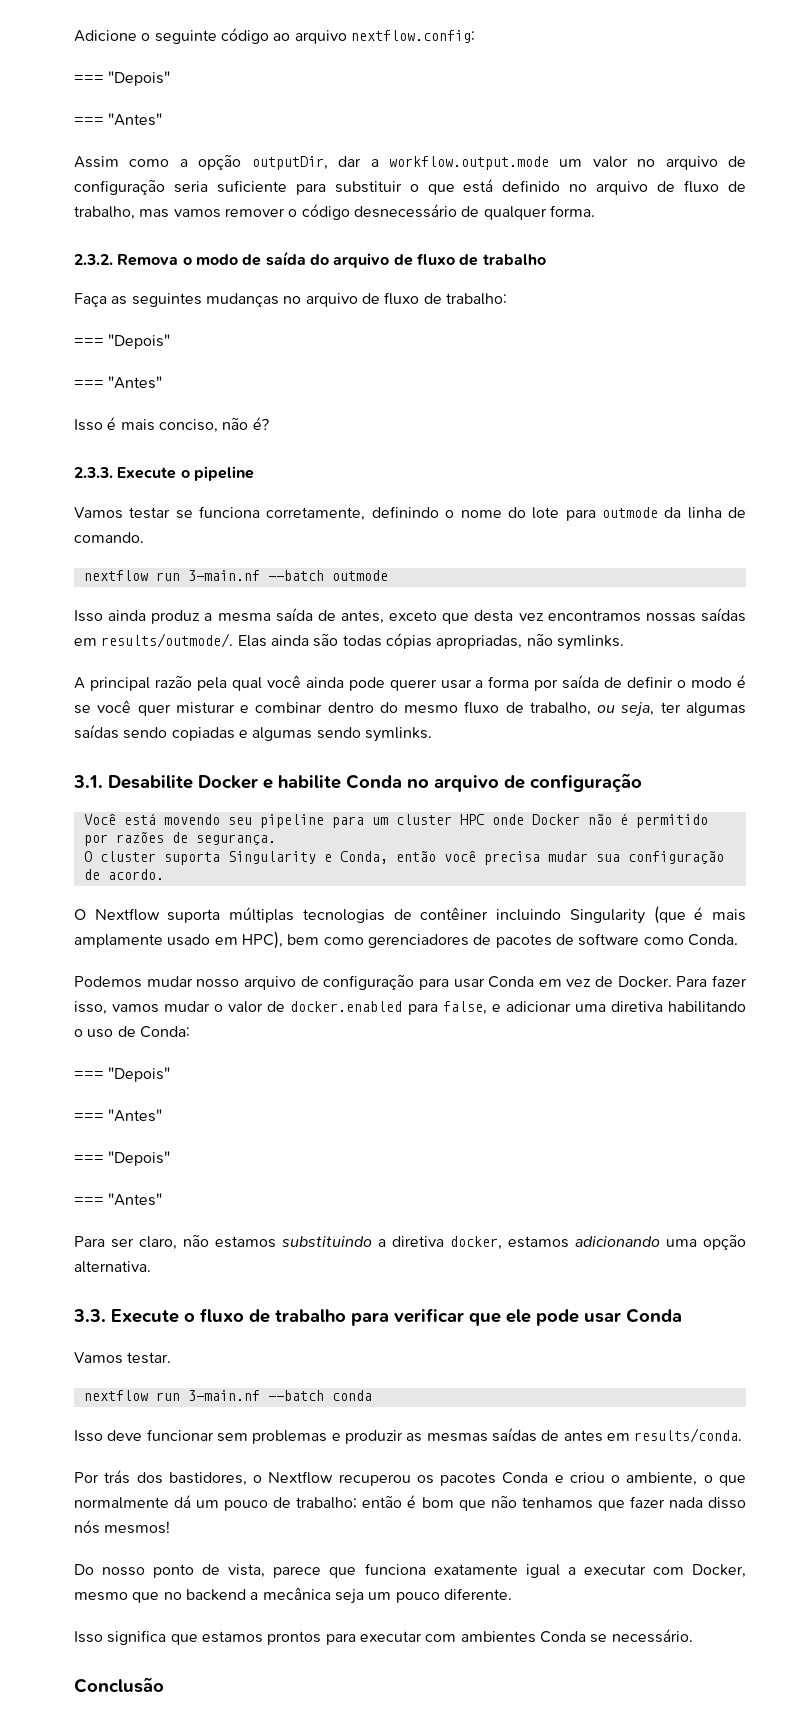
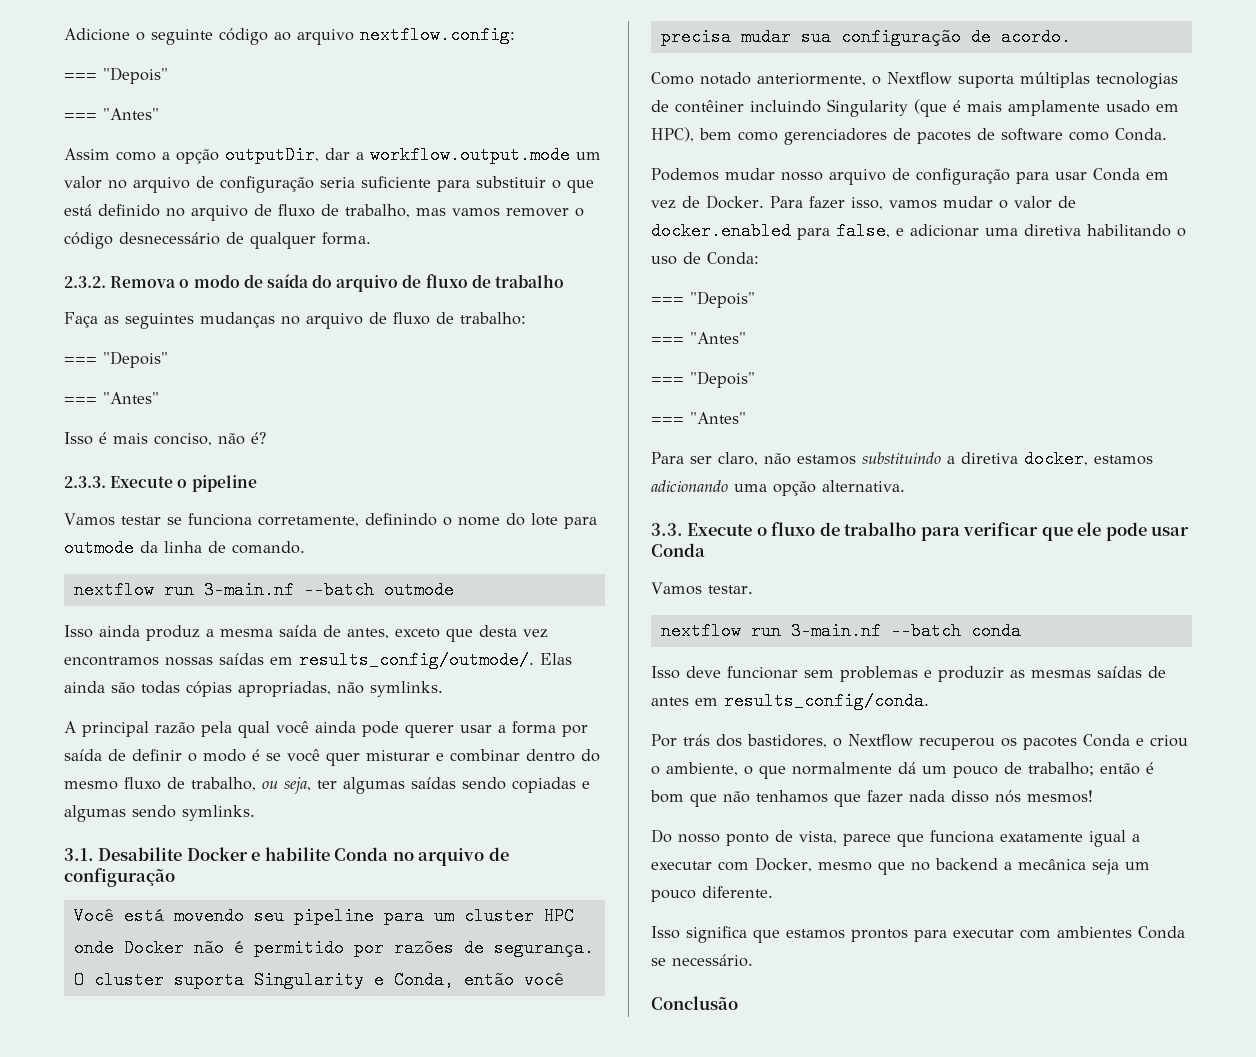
- Isso ainda produz a mesma saída de antes, exceto que desta vez encontramos nossas saídas em results/outmode/.
+ Isso ainda produz a mesma saída de antes, exceto que desta vez encontramos nossas saídas em results_config/outmode/.
- O Nextflow suporta múltiplas tecnologias de contêiner incluindo Singularity (que é mais amplamente usado em HPC), bem como gerenciadores de pacotes de software como Conda.
+ Como notado anteriormente, o Nextflow suporta múltiplas tecnologias de contêiner incluindo Singularity (que é mais amplamente usado em HPC), bem como gerenciadores de pacotes de software como Conda.
- Isso deve funcionar sem problemas e produzir as mesmas saídas de antes em results/conda.
+ Isso deve funcionar sem problemas e produzir as mesmas saídas de antes em results_config/conda.

